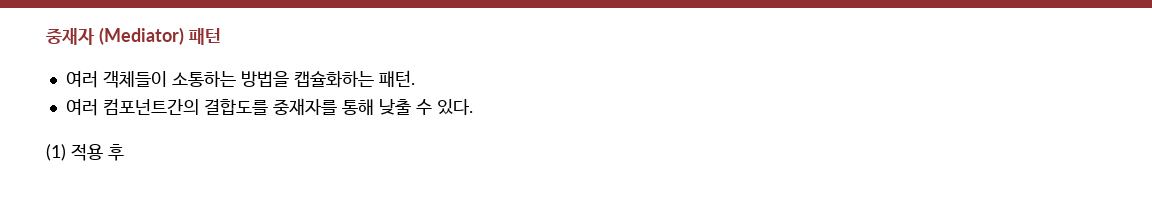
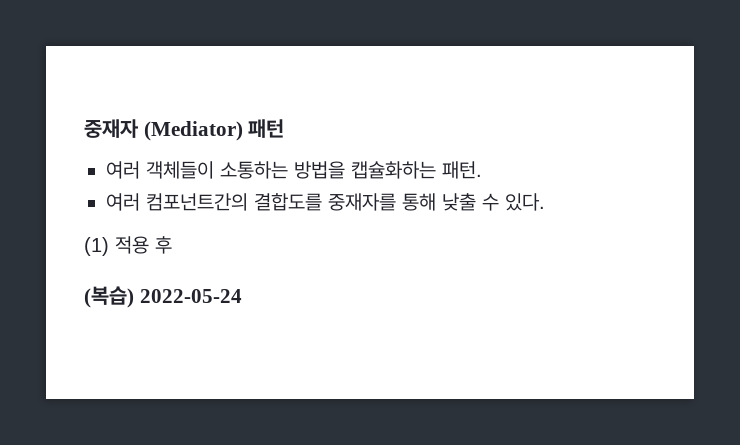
+ (복습) 2022-05-24

